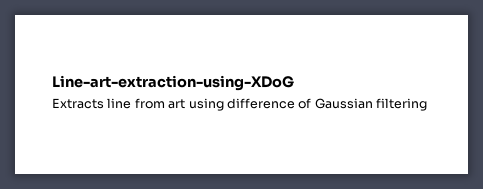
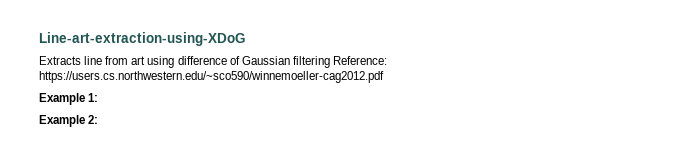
- Extracts line from art using difference of Gaussian filtering
+ Extracts line from art using difference of Gaussian filtering Reference: https://users.cs.northwestern.edu/~sco590/winnemoeller-cag2012.pdf
+ Example 1:
+ Example 2:

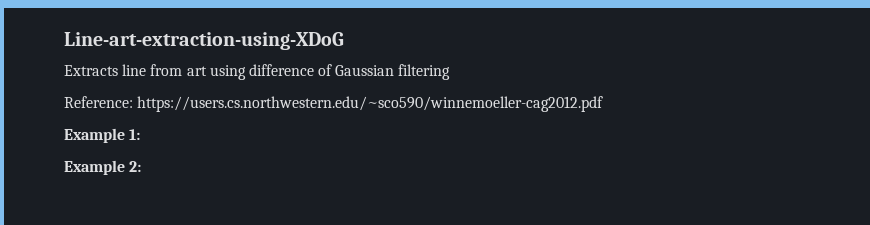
- Extracts line from art using difference of Gaussian filtering Reference: https://users.cs.northwestern.edu/~sco590/winnemoeller-cag2012.pdf
+ Extracts line from art using difference of Gaussian filtering
+ Reference: https://users.cs.northwestern.edu/~sco590/winnemoeller-cag2012.pdf

